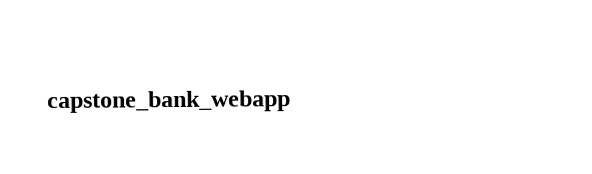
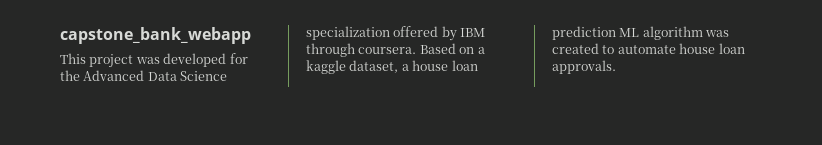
+ This project was developed for the Advanced Data Science specialization offered by IBM through coursera. Based on a kaggle dataset, a house loan prediction ML algorithm was created to automate house loan approvals.

